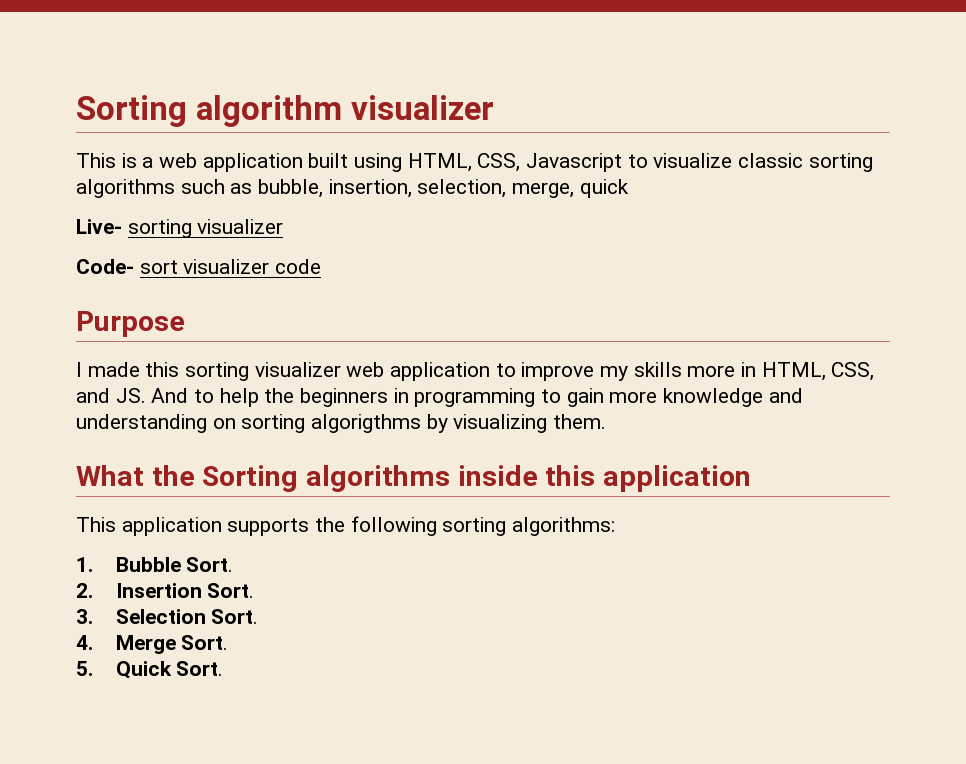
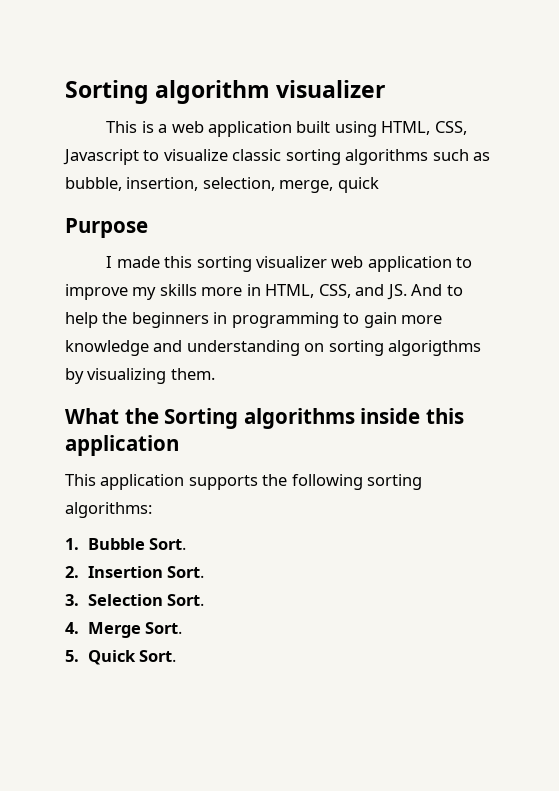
- Live- sorting visualizer
- Code- sort visualizer code

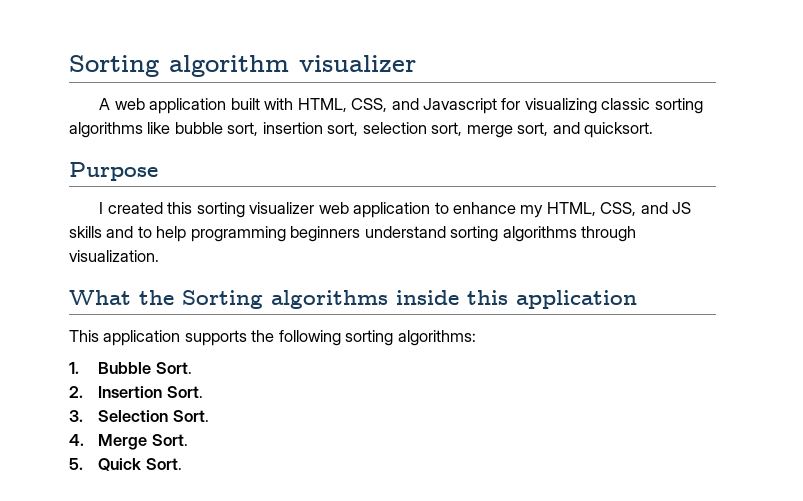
- This is a web application built using HTML, CSS, Javascript to visualize classic sorting algorithms such as bubble, insertion, selection, merge, quick
+ A web application built with HTML, CSS, and Javascript for visualizing classic sorting algorithms like bubble sort, insertion sort, selection sort, merge sort, and quicksort.
- I made this sorting visualizer web application to improve my skills more in HTML, CSS, and JS. And to help the beginners in programming to gain more knowledge and understanding on sorting algorigthms by visualizing them.
+ I created this sorting visualizer web application to enhance my HTML, CSS, and JS skills and to help programming beginners understand sorting algorithms through visualization.

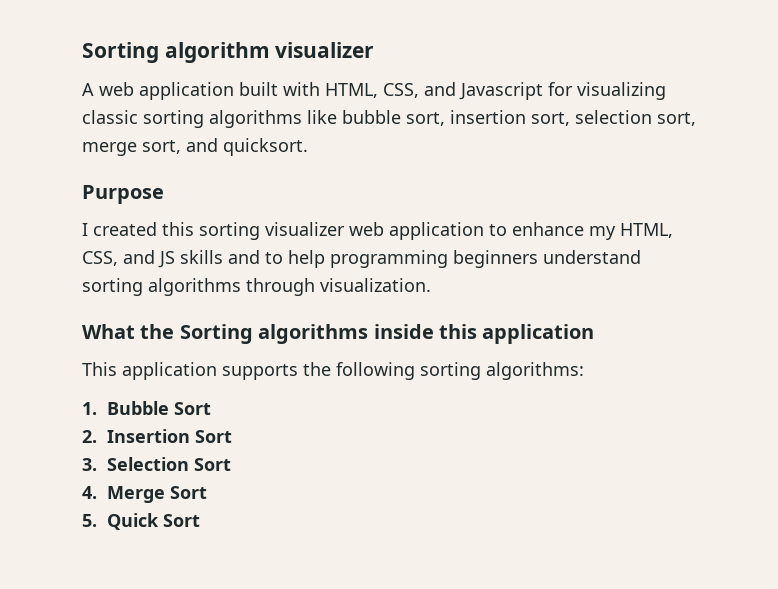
- 1. Bubble Sort.
+ 1. Bubble Sort
- 2. Insertion Sort.
+ 2. Insertion Sort
- 3. Selection Sort.
+ 3. Selection Sort
- 4. Merge Sort.
+ 4. Merge Sort
- 5. Quick Sort.
+ 5. Quick Sort

